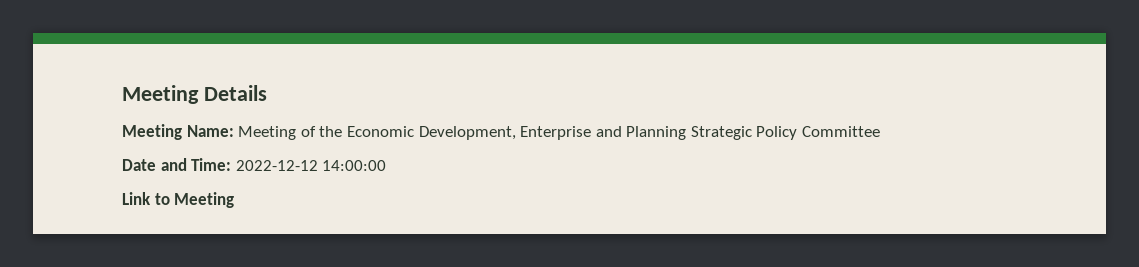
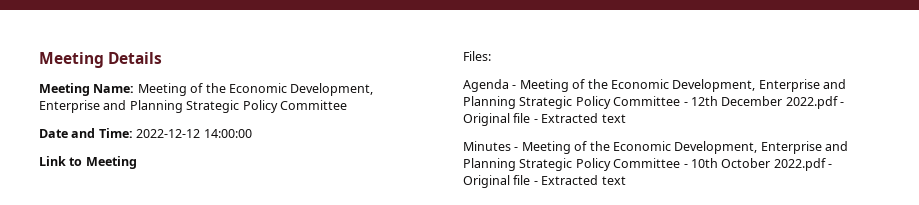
+ Files:
+ Agenda - Meeting of the Economic Development, Enterprise and Planning Strategic Policy Committee - 12th December 2022.pdf - Original file - Extracted text
+ Minutes - Meeting of the Economic Development, Enterprise and Planning Strategic Policy Committee - 10th October 2022.pdf - Original file - Extracted text

